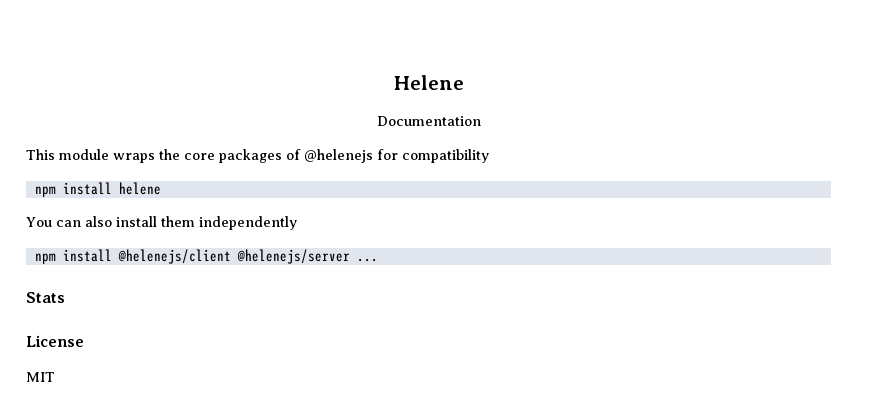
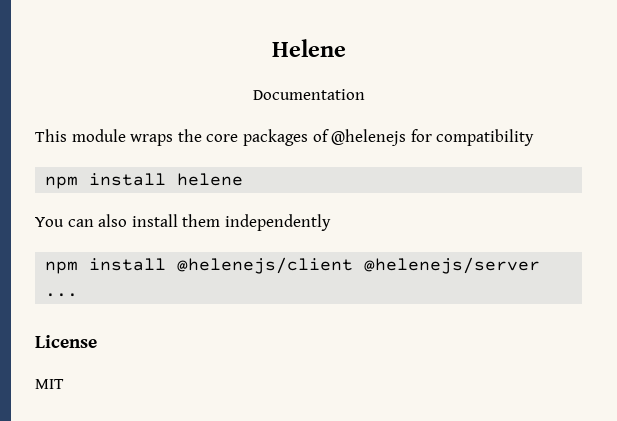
- Stats

